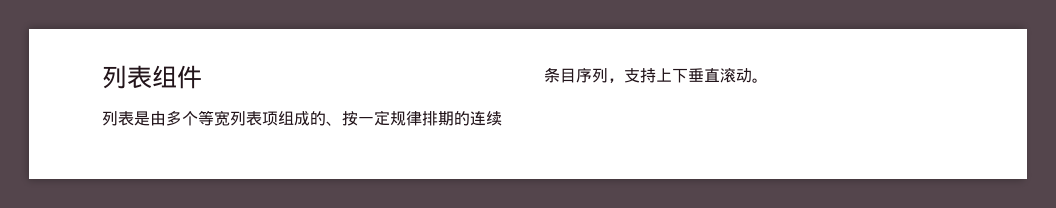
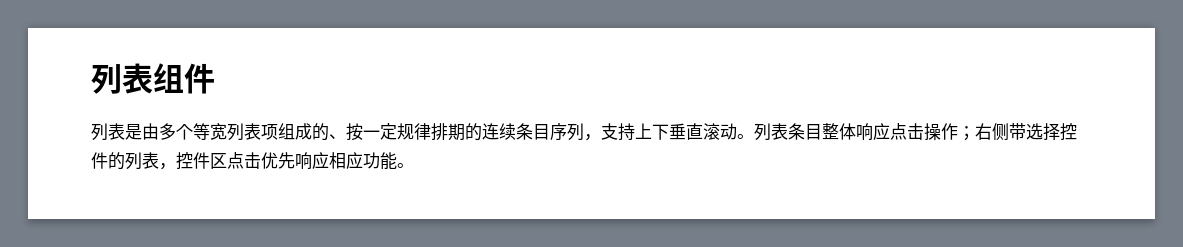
+ 列表条目整体响应点击操作；右侧带选择控件的列表，控件区点击优先响应相应功能。

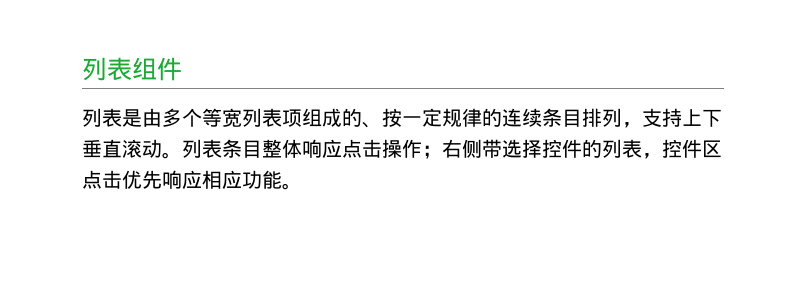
- 列表是由多个等宽列表项组成的、按一定规律排期的连续条目序列，支持上下垂直滚动。
+ 列表是由多个等宽列表项组成的、按一定规律的连续条目排列，支持上下垂直滚动。

